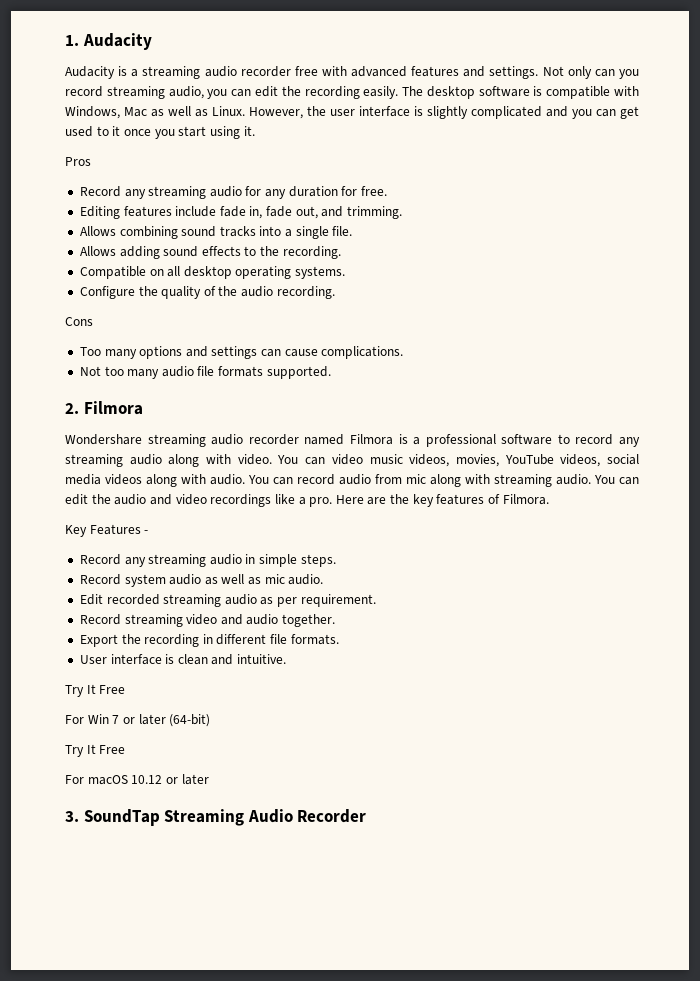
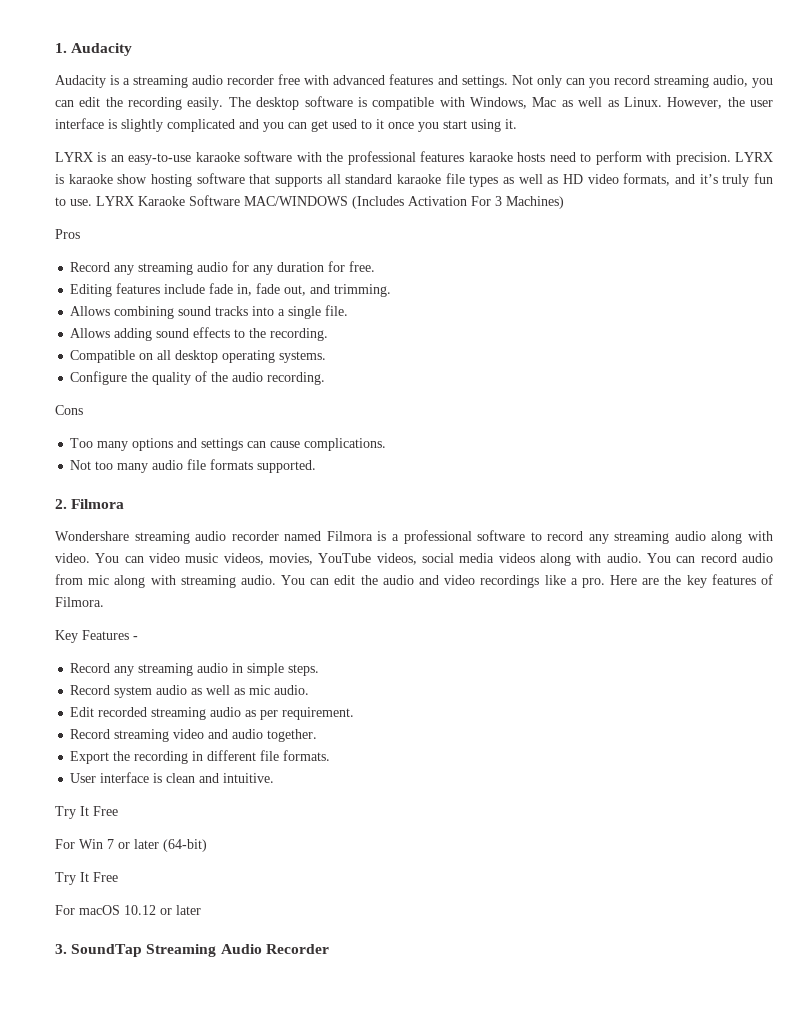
+ LYRX is an easy-to-use karaoke software with the professional features karaoke hosts need to perform with precision. LYRX is karaoke show hosting software that supports all standard karaoke file types as well as HD video formats, and it’s truly fun to use. LYRX Karaoke Software MAC/WINDOWS (Includes Activation For 3 Machines)

